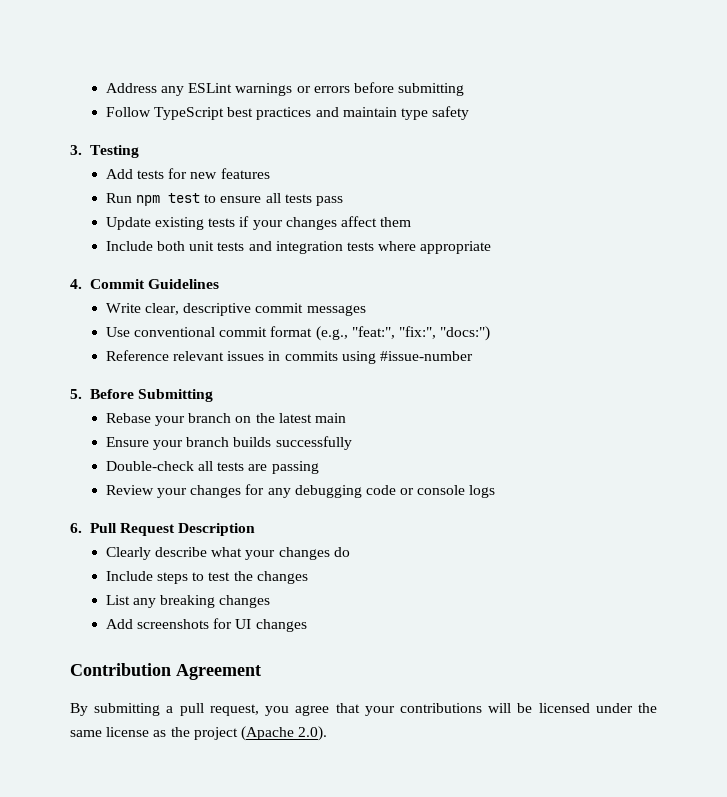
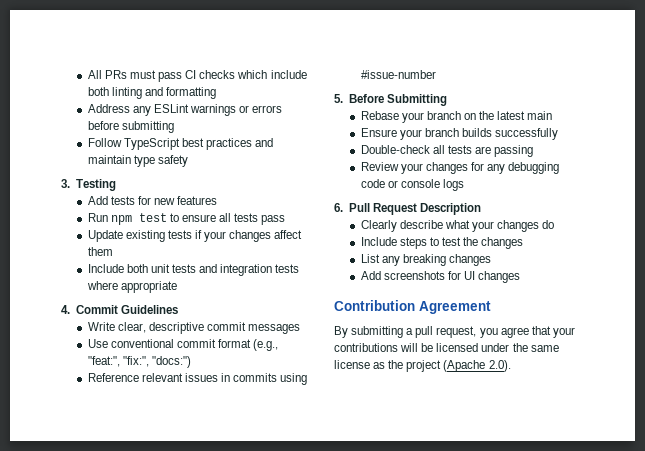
+ All PRs must pass CI checks which include both linting and formatting

